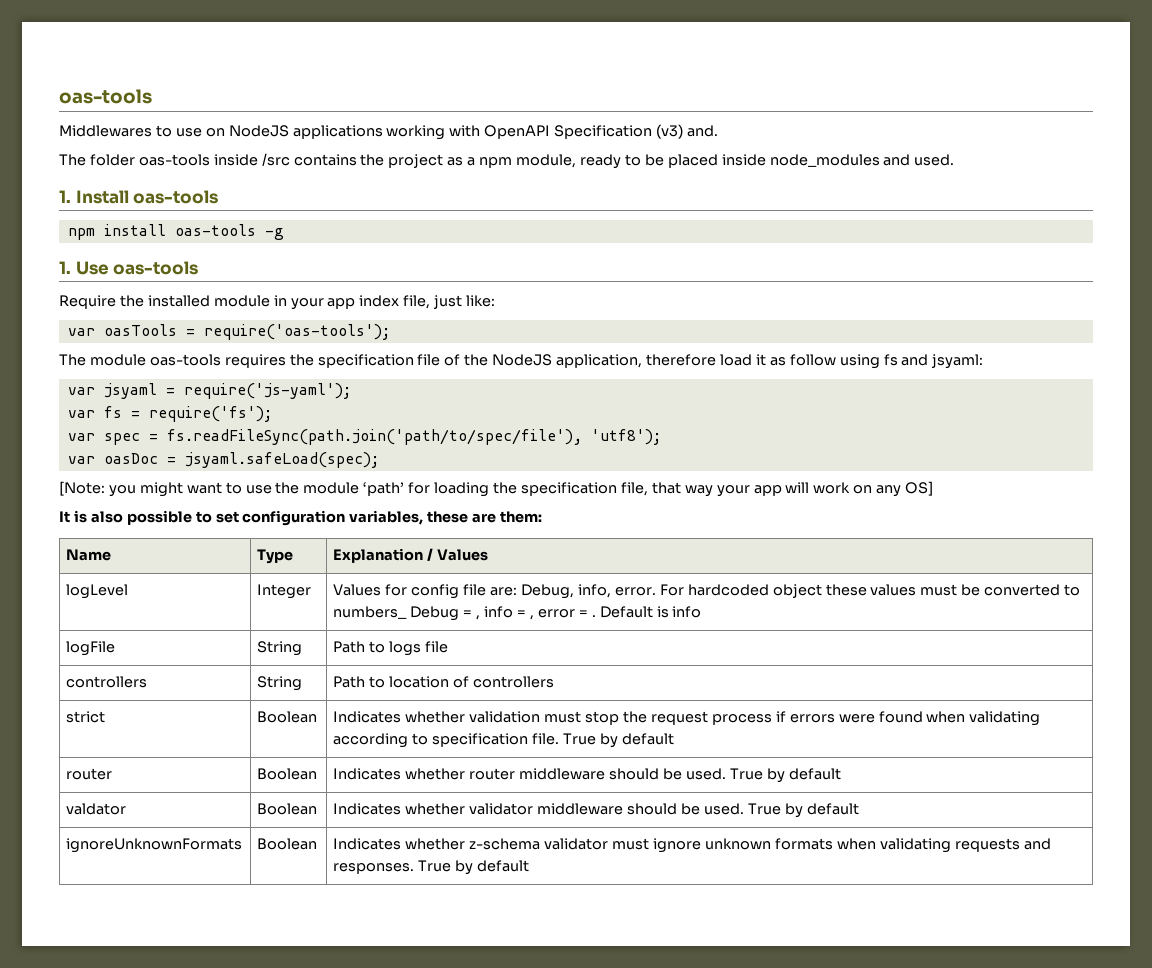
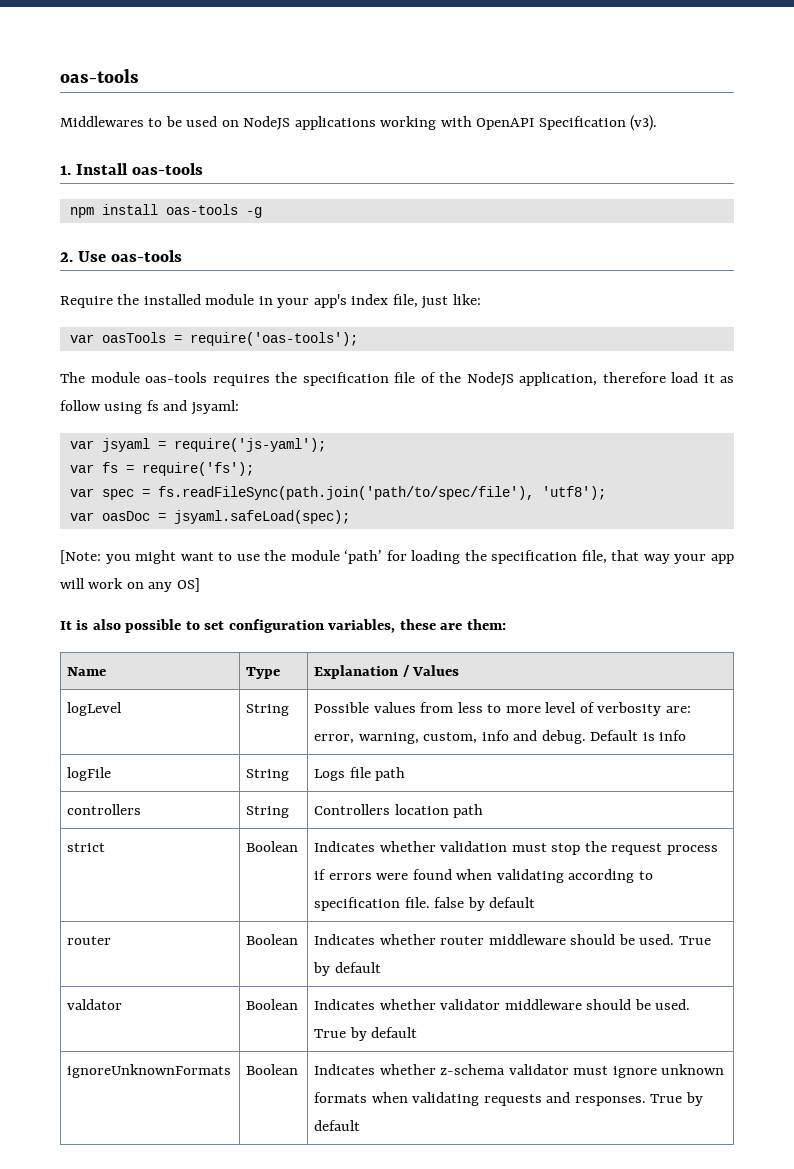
- Middlewares to use on NodeJS applications working with OpenAPI Specification (v3) and.
- The folder oas-tools inside /src contains the project as a npm module, ready to be placed inside node_modules and used.
+ Middlewares to be used on NodeJS applications working with OpenAPI Specification (v3).
- 1. Use oas-tools
+ 2. Use oas-tools
- Require the installed module in your app index file, just like:
+ Require the installed module in your app's index file, just like:
- logLevel | Integer | Values for config file are: Debug, info, error. For hardcoded object these values must be converted to numbers_ Debug = , info = , error = . Default is info
+ logLevel | String | Possible values from less to more level of verbosity are: error, warning, custom, info and debug. Default is info
- logFile | String | Path to logs file
+ logFile | String | Logs file path
- controllers | String | Path to location of controllers
+ controllers | String | Controllers location path
- strict | Boolean | Indicates whether validation must stop the request process if errors were found when validating according to specification file. True by default
+ strict | Boolean | Indicates whether validation must stop the request process if errors were found when validating according to specification file. false by default

